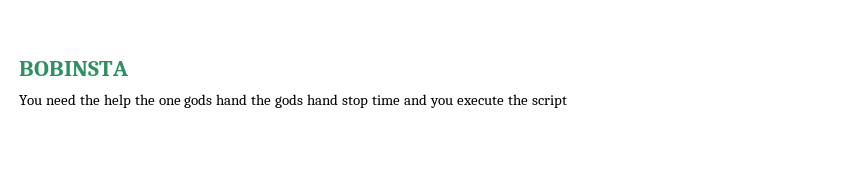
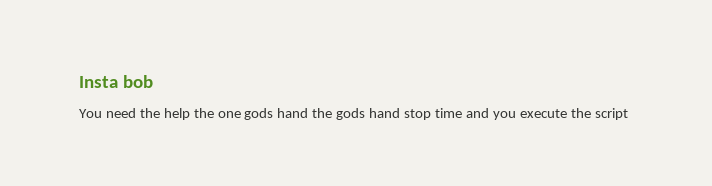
- BOBINSTA
+ Insta bob

